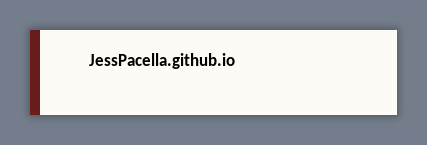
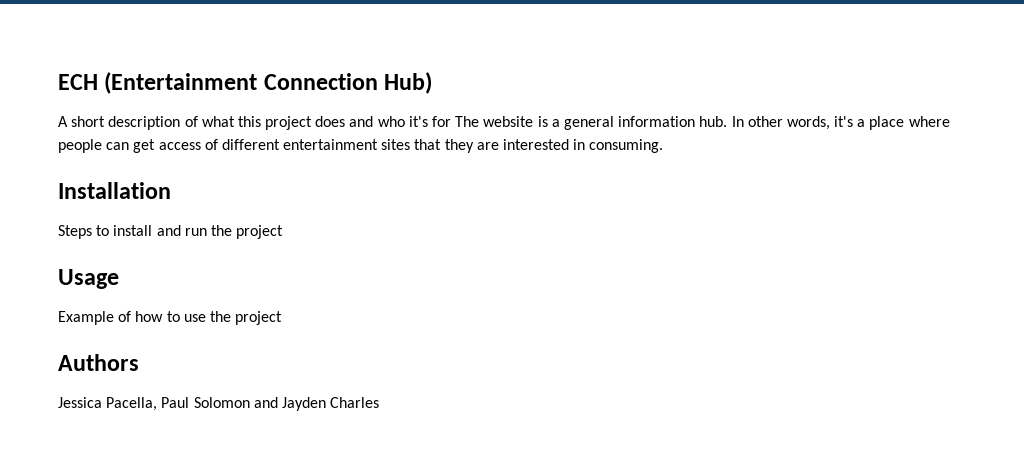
- JessPacella.github.io
+ ECH (Entertainment Connection Hub)
+ A short description of what this project does and who it's for The website is a general information hub. In other words, it's a place where people can get access of different entertainment sites that they are interested in consuming.
+ Installation
+ Steps to install and run the project
+ Usage
+ Example of how to use the project
+ Authors
+ Jessica Pacella, Paul Solomon and Jayden Charles

